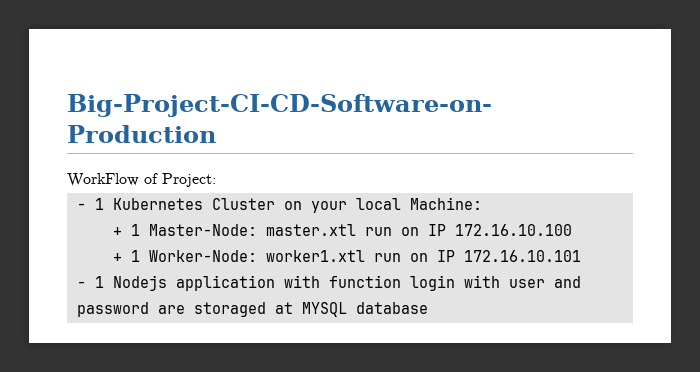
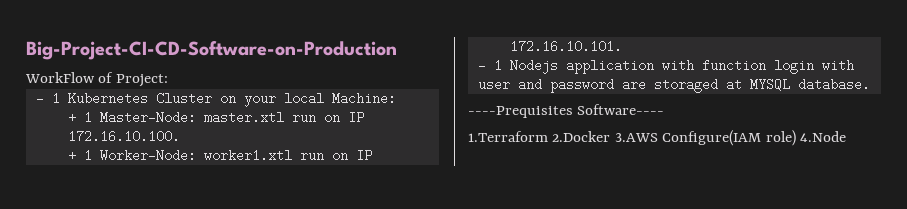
- + 1 Master-Node: master.xtl run on IP 172.16.10.100
+ + 1 Master-Node: master.xtl run on IP 172.16.10.100.
- + 1 Worker-Node: worker1.xtl run on IP 172.16.10.101
+ + 1 Worker-Node: worker1.xtl run on IP 172.16.10.101.
- - 1 Nodejs application with function login with user and password are storaged at MYSQL database
+ - 1 Nodejs application with function login with user and password are storaged at MYSQL database.
+ ----Prequisites Software----
+ 1.Terraform 2.Docker 3.AWS Configure(IAM role) 4.Node

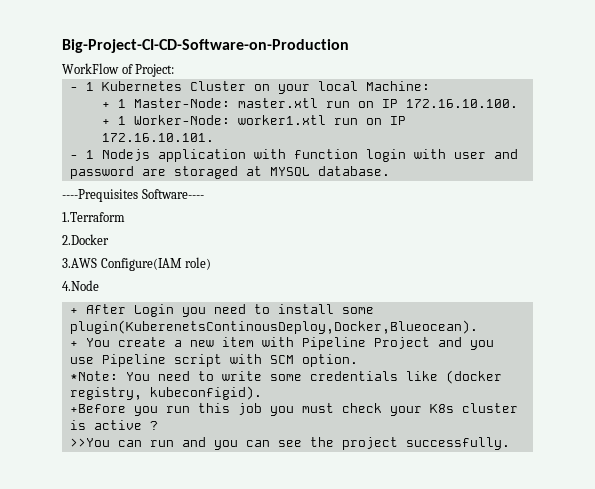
- 1.Terraform 2.Docker 3.AWS Configure(IAM role) 4.Node
+ 1.Terraform
+ 2.Docker
+ 3.AWS Configure(IAM role)
+ 4.Node
+ + After Login you need to install some plugin(KuberenetsContinousDeploy,Docker,Blueocean).
+ + You create a new item with Pipeline Project and you use Pipeline script with SCM option.
+ *Note: You need to write some credentials like (docker registry, kubeconfigid).
+ +Before you run this job you must check your K8s cluster is active ?
+ >>You can run and you can see the project successfully.

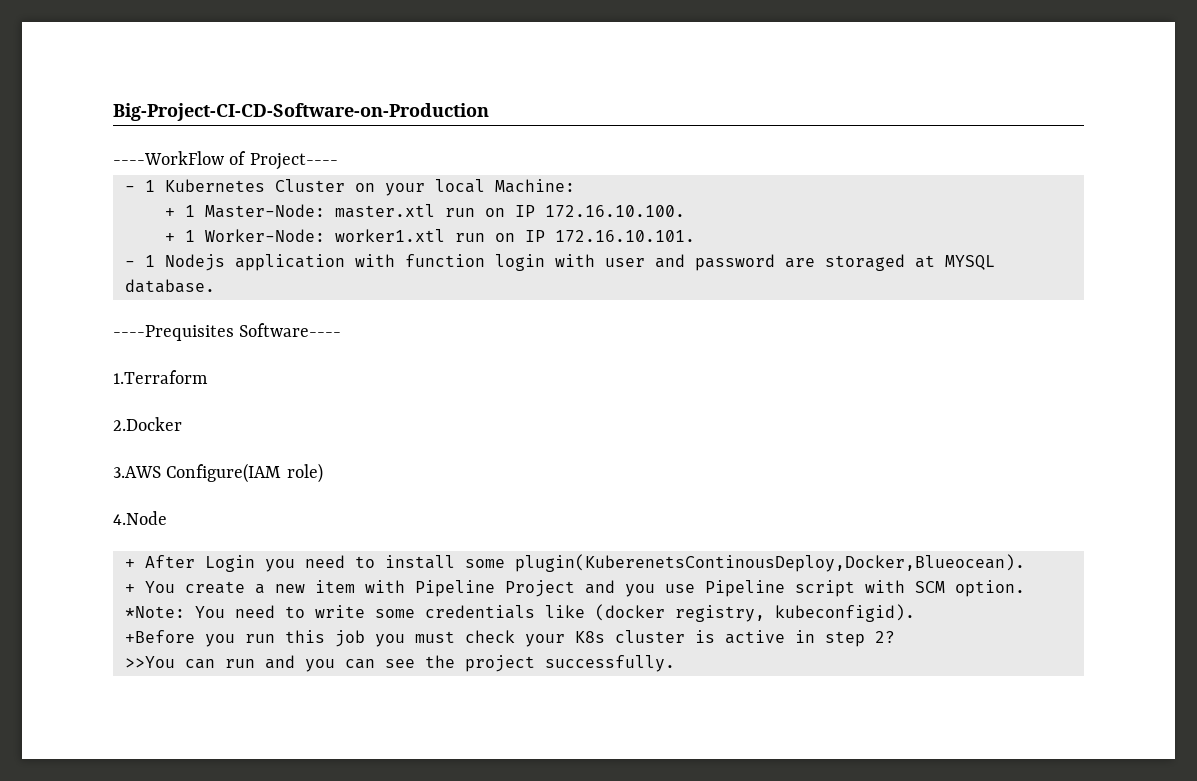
- WorkFlow of Project:
+ ----WorkFlow of Project----
- +Before you run this job you must check your K8s cluster is active ?
+ +Before you run this job you must check your K8s cluster is active in step 2?

